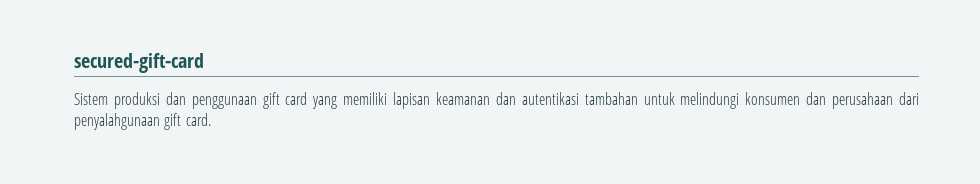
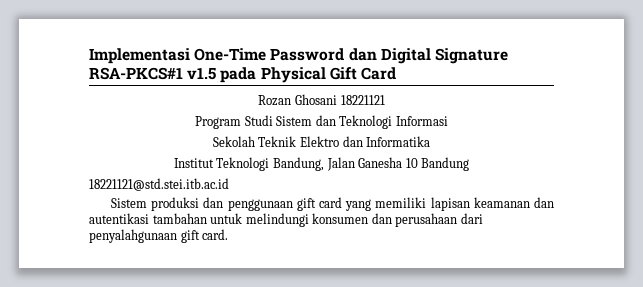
- secured-gift-card
+ Implementasi One-Time Password dan Digital Signature RSA-PKCS#1 v1.5 pada Physical Gift Card
+ Rozan Ghosani 18221121
+ Program Studi Sistem dan Teknologi Informasi
+ Sekolah Teknik Elektro dan Informatika
+ Institut Teknologi Bandung, Jalan Ganesha 10 Bandung
+ 18221121@std.stei.itb.ac.id

